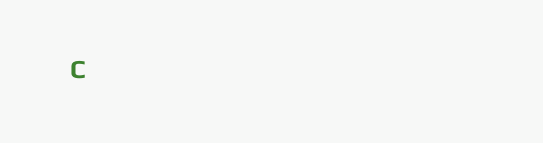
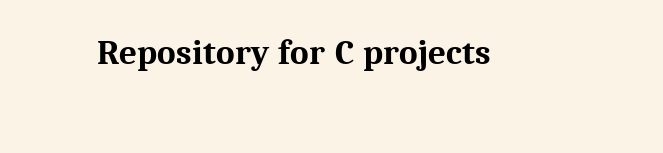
- C
+ Repository for C projects

